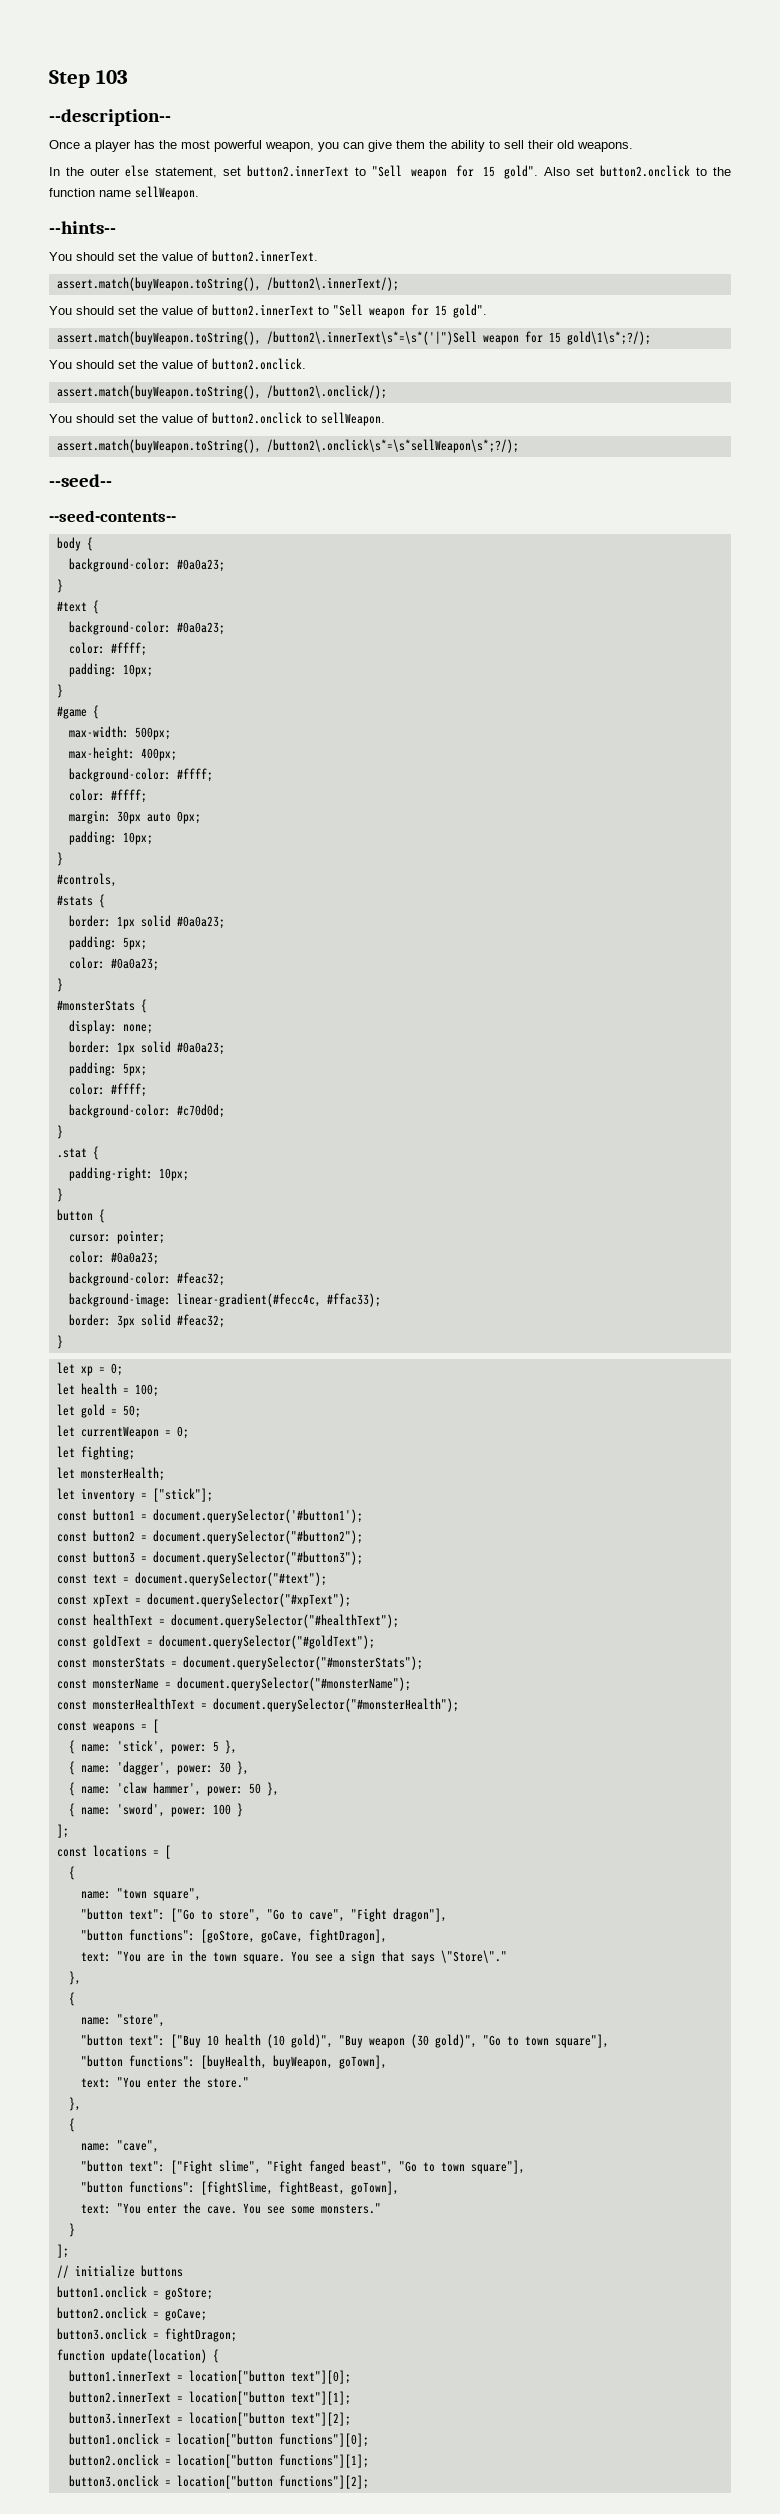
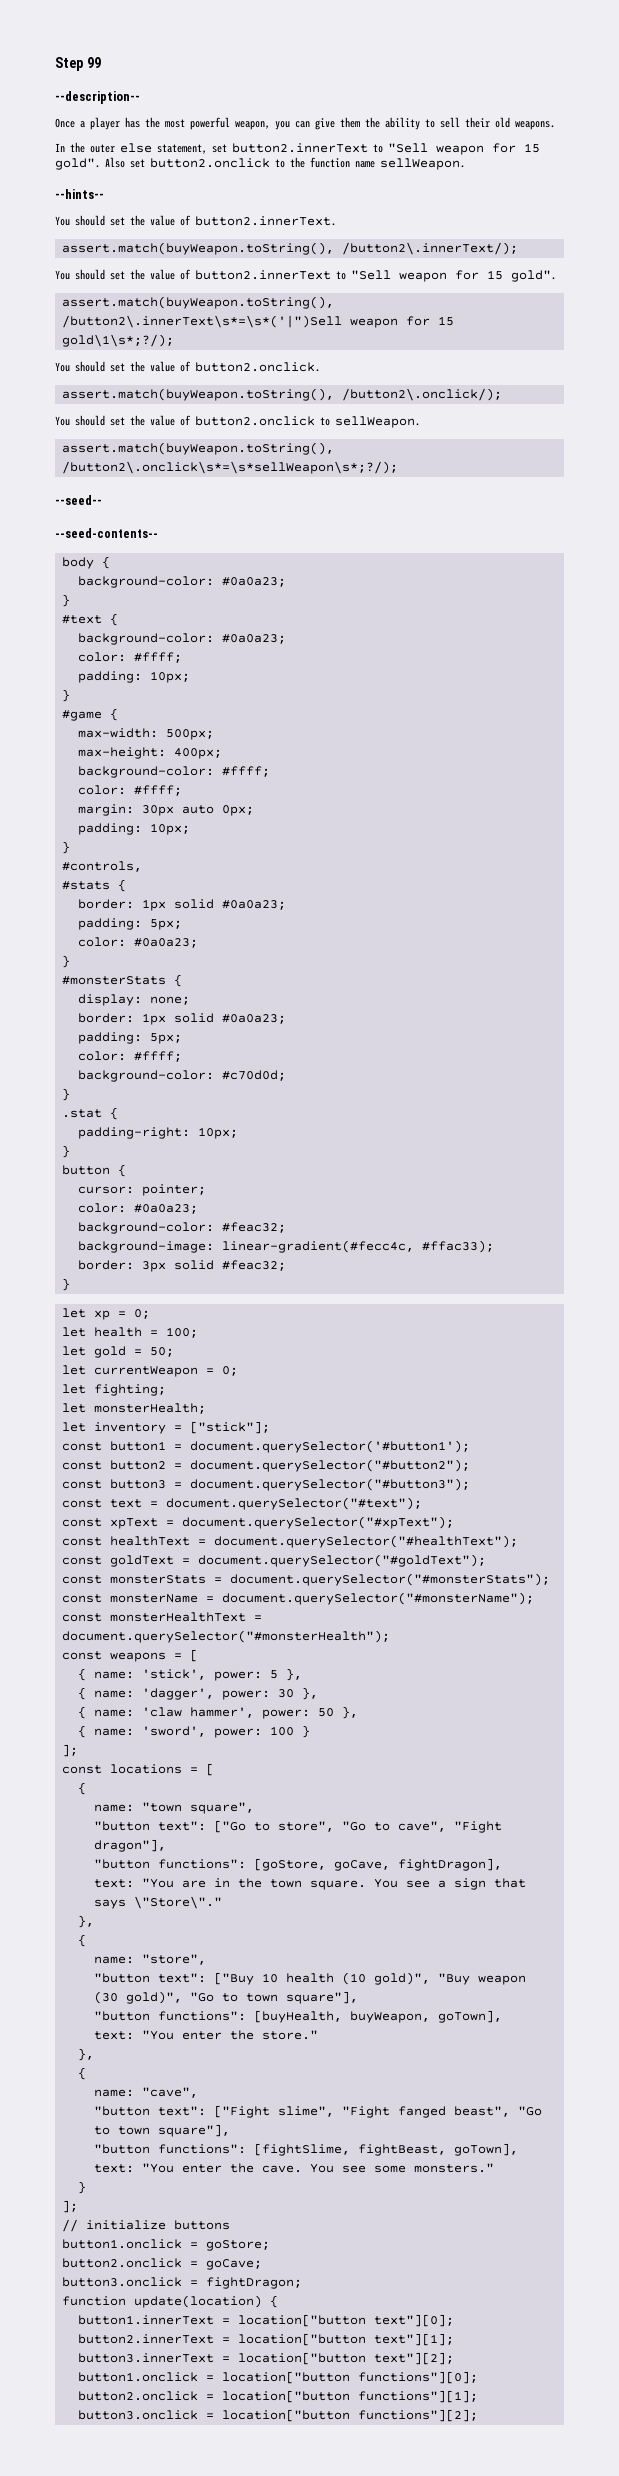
- Step 103
+ Step 99

